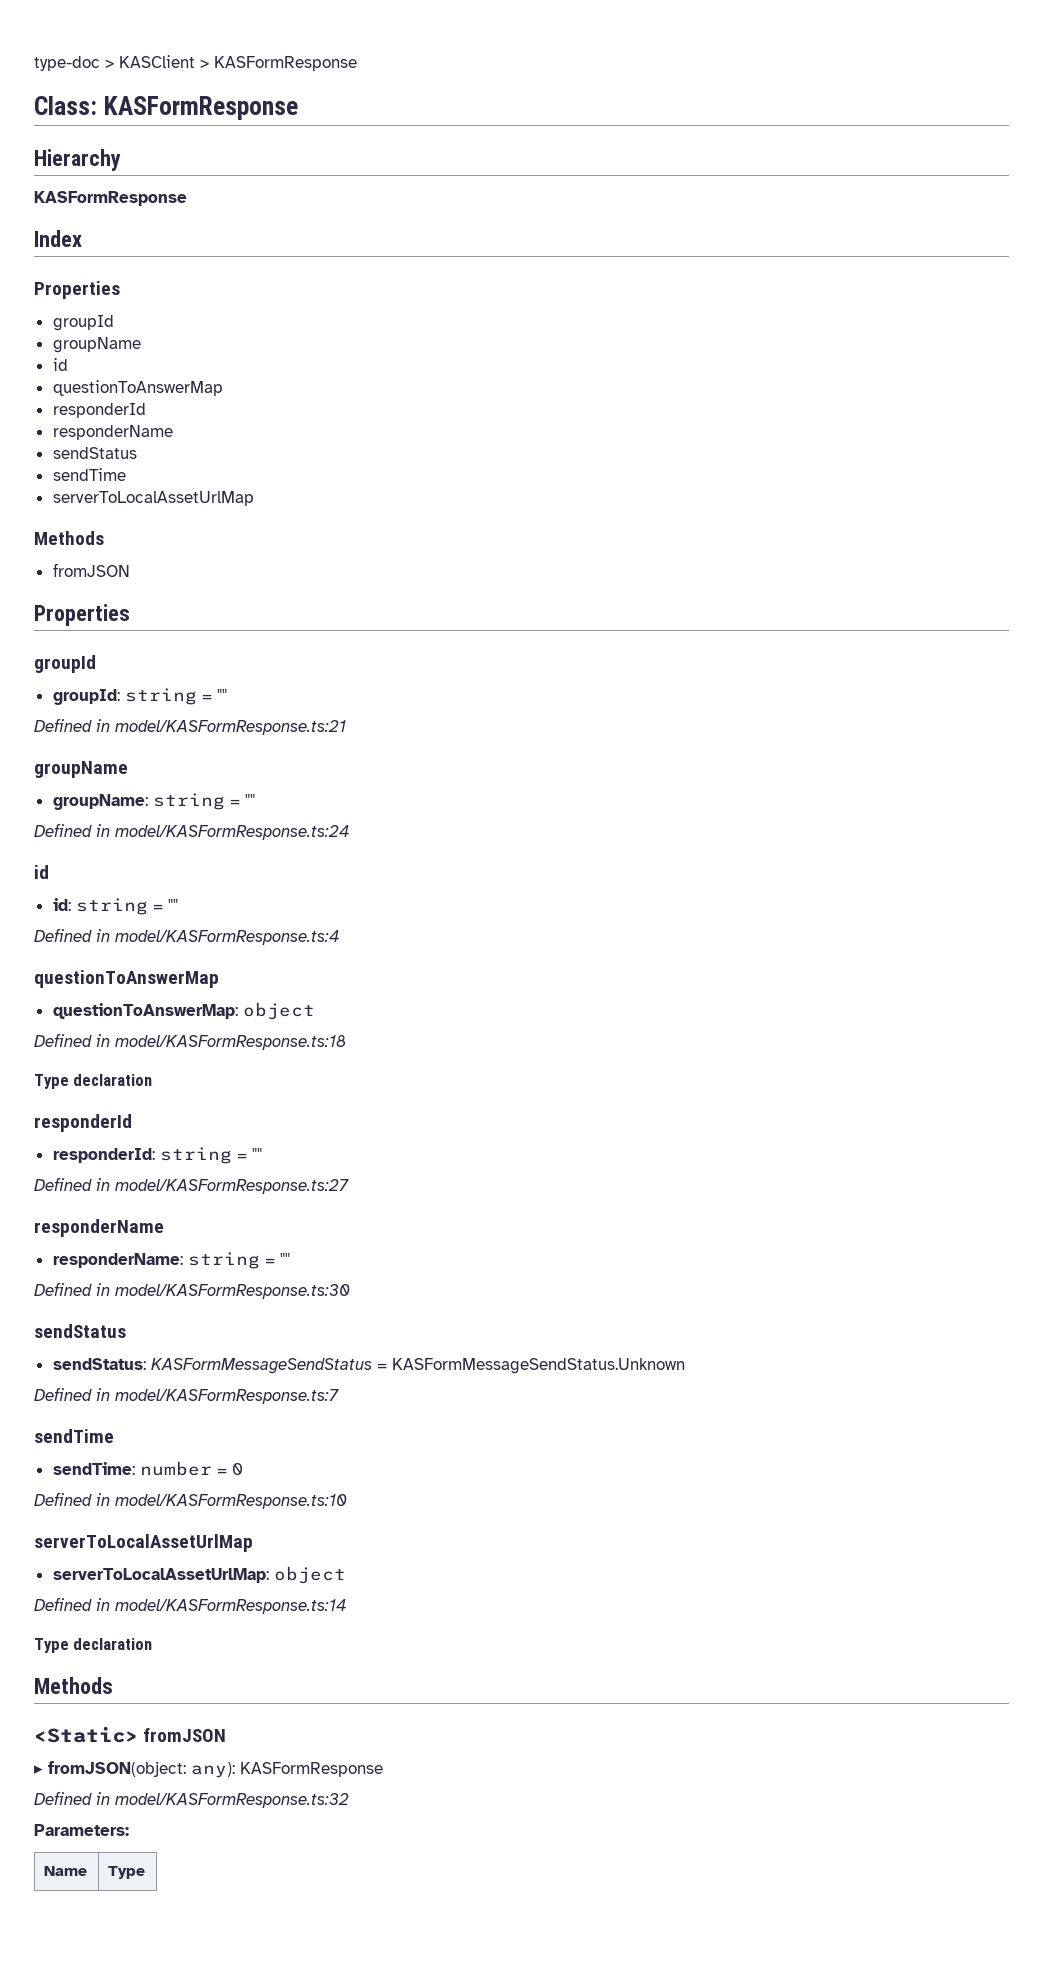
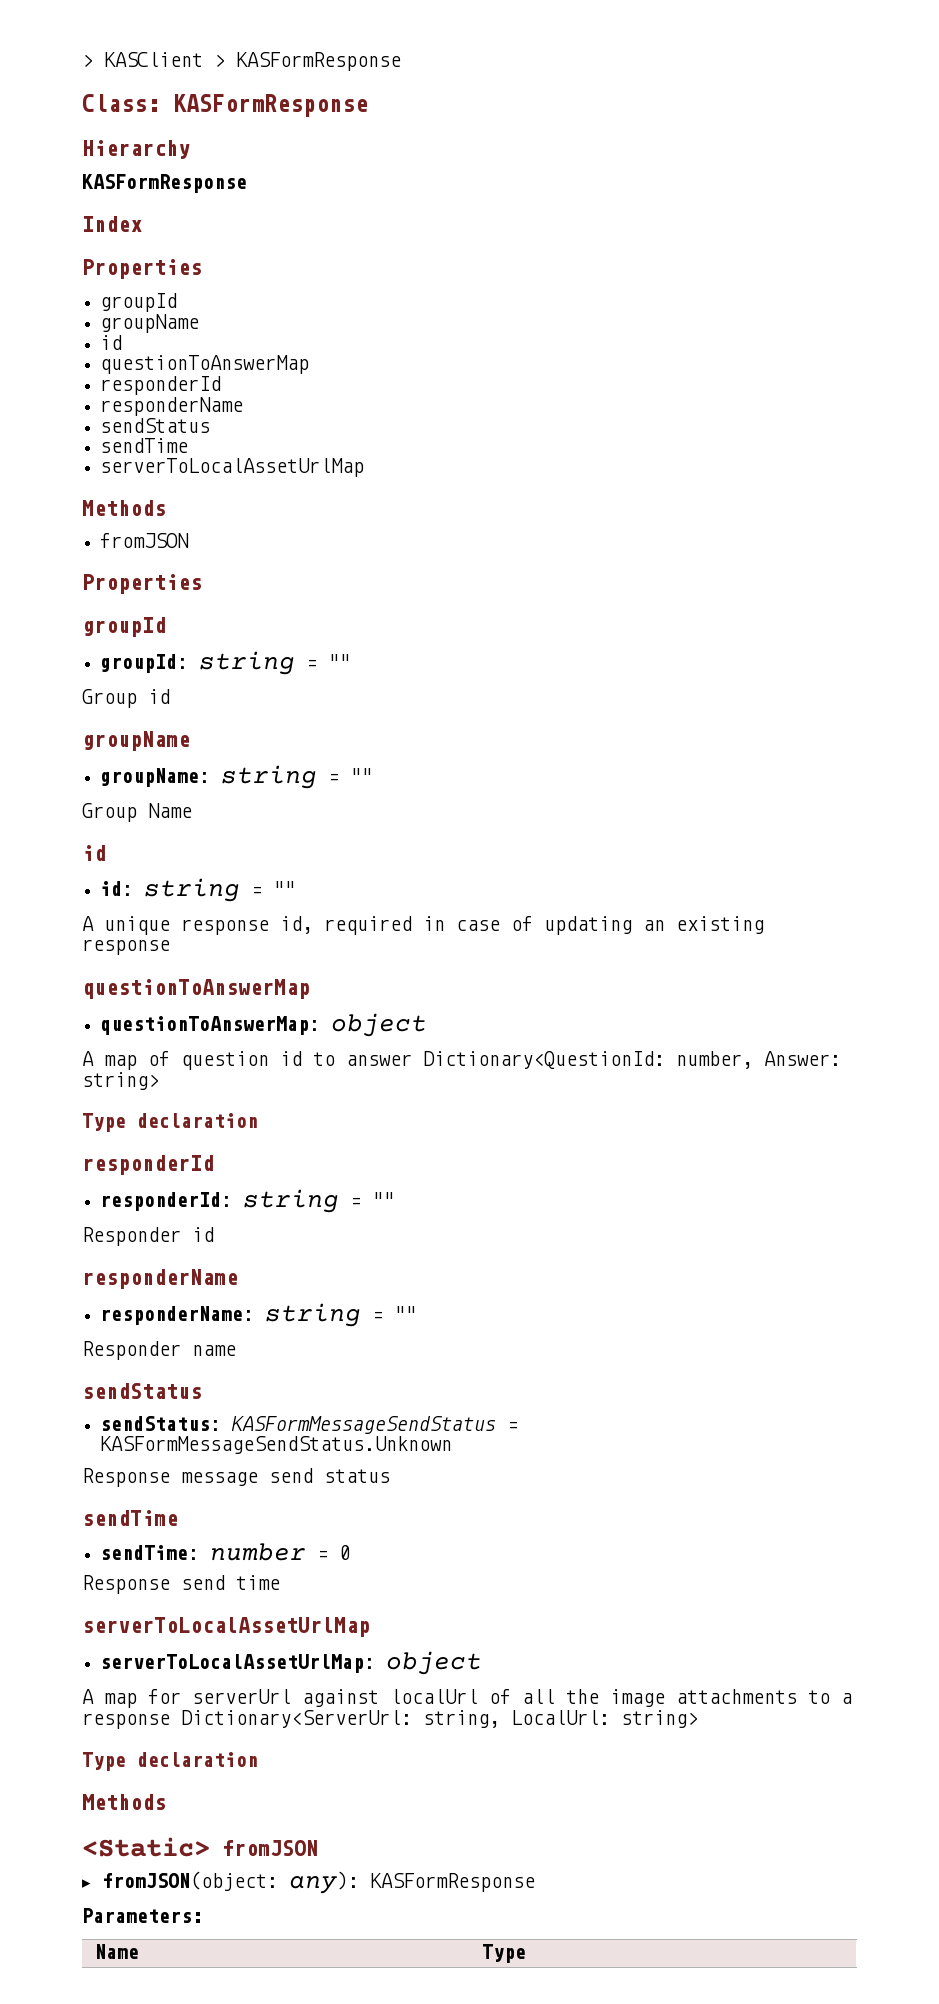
- type-doc > KASClient > KASFormResponse
+ > KASClient > KASFormResponse
- Defined in model/KASFormResponse.ts:21
+ Group id
- Defined in model/KASFormResponse.ts:24
+ Group Name
- Defined in model/KASFormResponse.ts:4
+ A unique response id, required in case of updating an existing response
  questionToAnswerMap
  questionToAnswerMap: object
- Defined in model/KASFormResponse.ts:18
+ A map of question id to answer Dictionary<QuestionId: number, Answer: string>
- Defined in model/KASFormResponse.ts:27
+ Responder id
- Defined in model/KASFormResponse.ts:30
+ Responder name
- Defined in model/KASFormResponse.ts:7
+ Response message send status
- Defined in model/KASFormResponse.ts:10
+ Response send time
- Defined in model/KASFormResponse.ts:14
+ A map for serverUrl against localUrl of all the image attachments to a response Dictionary<ServerUrl: string, LocalUrl: string>
- Defined in model/KASFormResponse.ts:32

